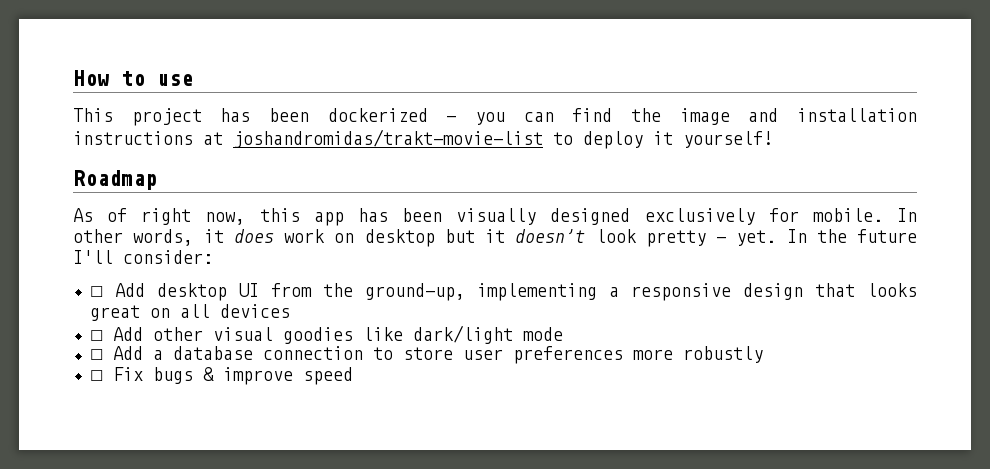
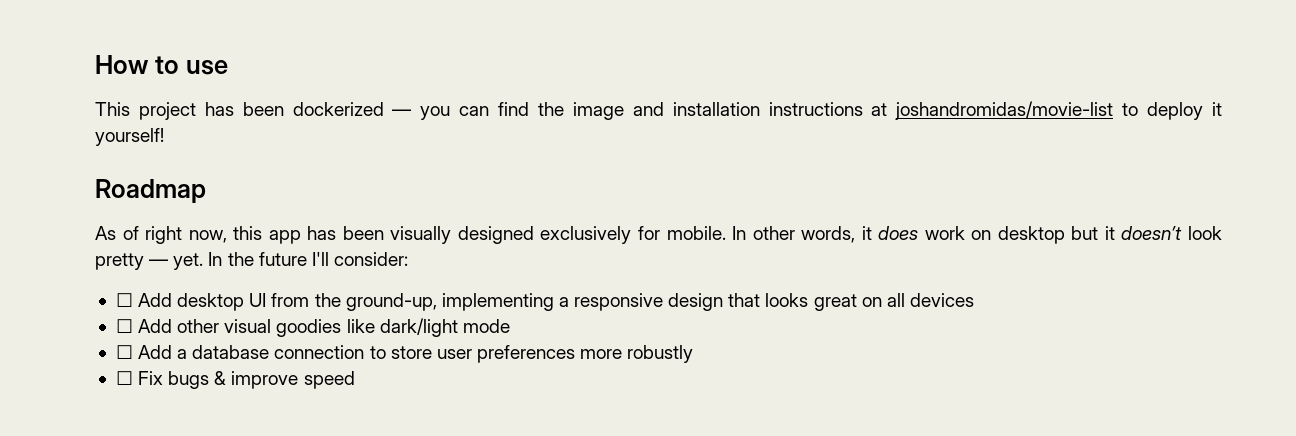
- This project has been dockerized — you can find the image and installation instructions at joshandromidas/trakt-movie-list to deploy it yourself!
+ This project has been dockerized — you can find the image and installation instructions at joshandromidas/movie-list to deploy it yourself!

